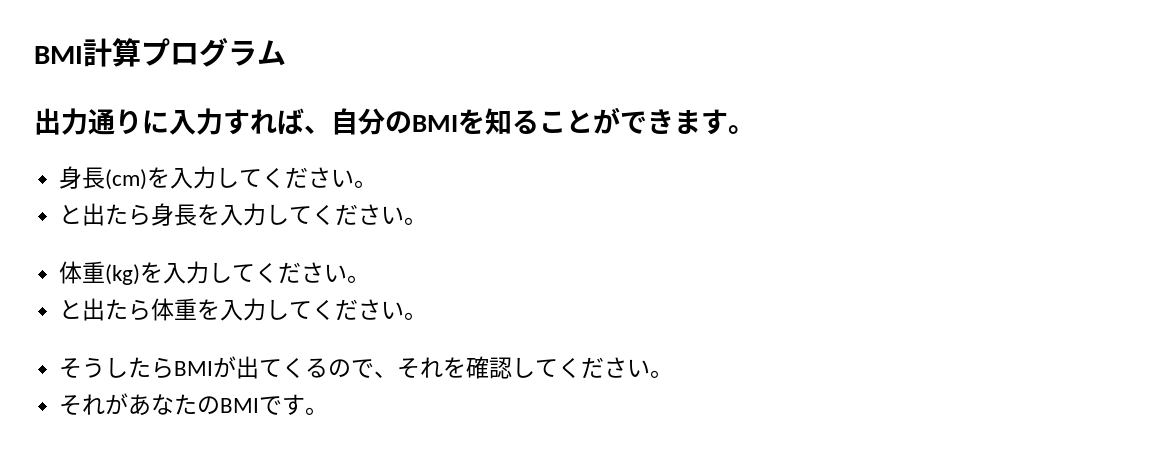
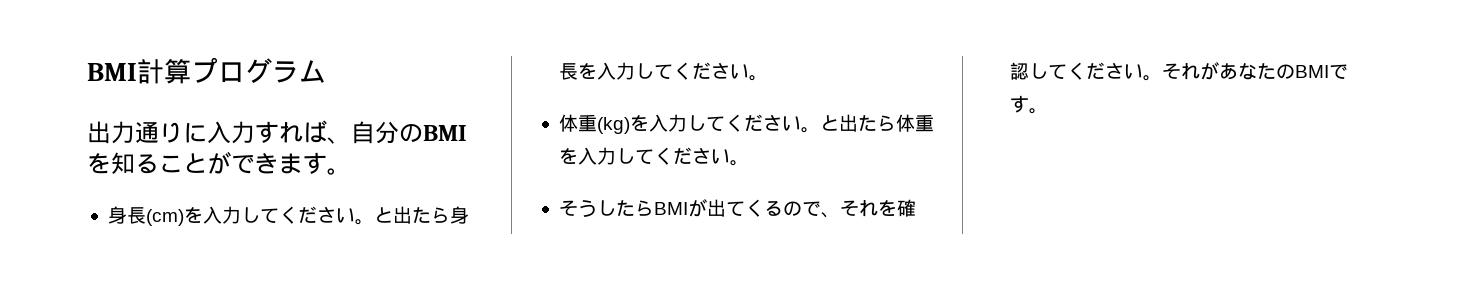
- 身長(cm)を入力してください。
- と出たら身長を入力してください。
+ 身長(cm)を入力してください。と出たら身長を入力してください。
- 体重(kg)を入力してください。
- と出たら体重を入力してください。
+ 体重(kg)を入力してください。と出たら体重を入力してください。
- そうしたらBMIが出てくるので、それを確認してください。
- それがあなたのBMIです。
+ そうしたらBMIが出てくるので、それを確認してください。それがあなたのBMIです。

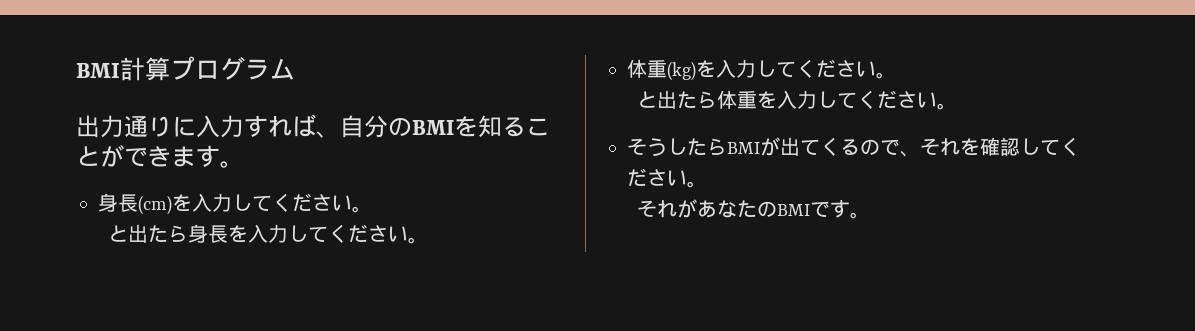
- 身長(cm)を入力してください。と出たら身長を入力してください。
+ 身長(cm)を入力してください。
+ と出たら身長を入力してください。
- 体重(kg)を入力してください。と出たら体重を入力してください。
+ 体重(kg)を入力してください。
+ と出たら体重を入力してください。
- そうしたらBMIが出てくるので、それを確認してください。それがあなたのBMIです。
+ そうしたらBMIが出てくるので、それを確認してください。
+ それがあなたのBMIです。

